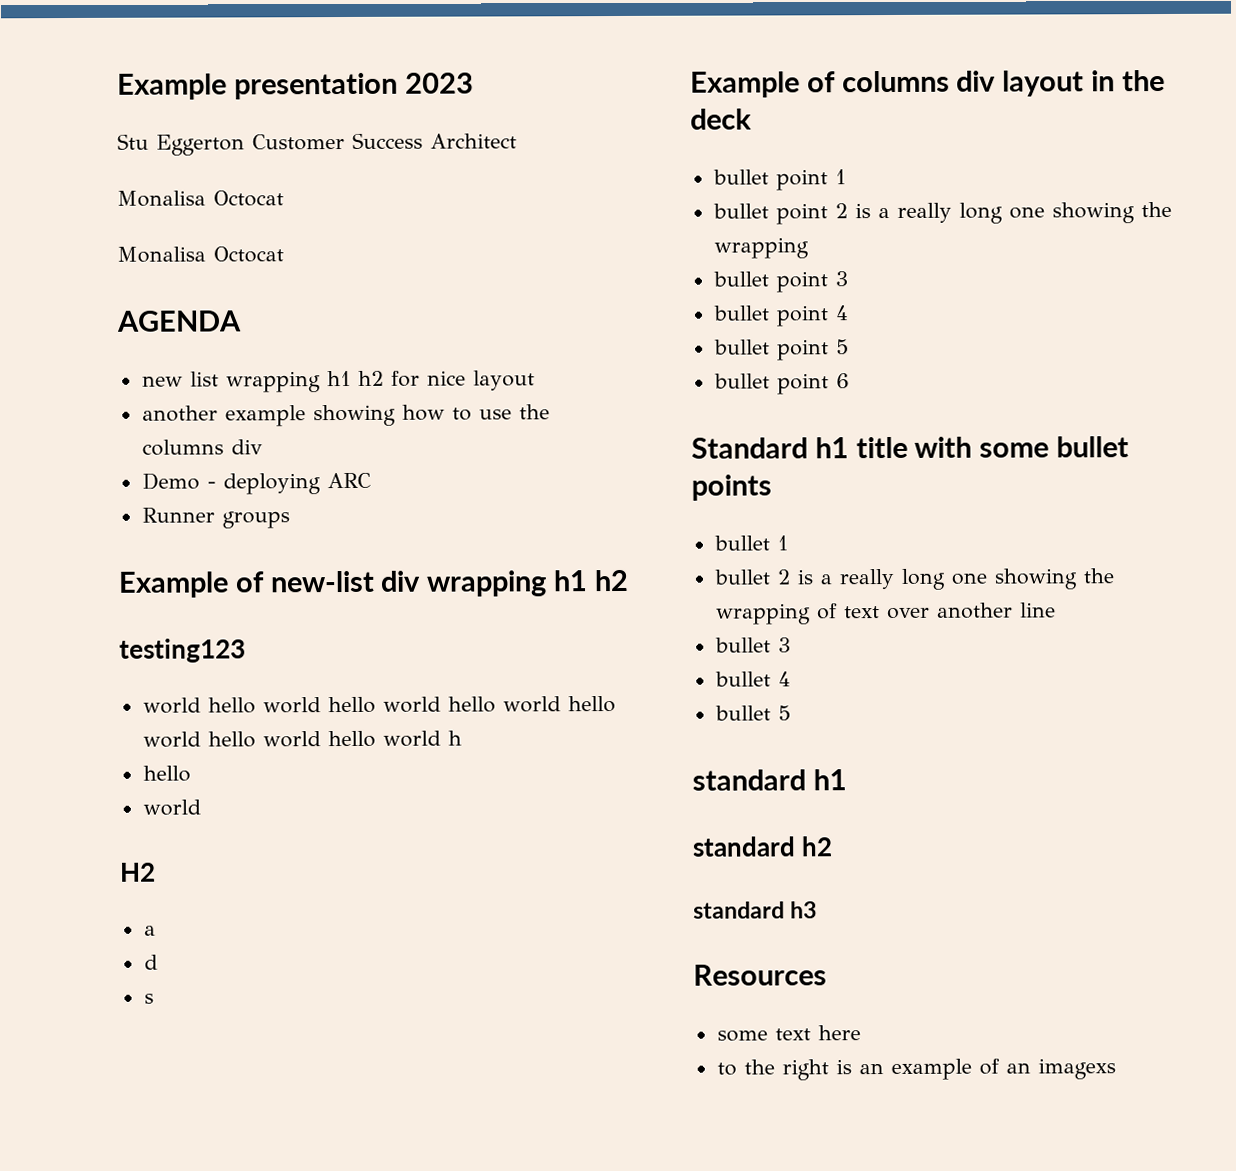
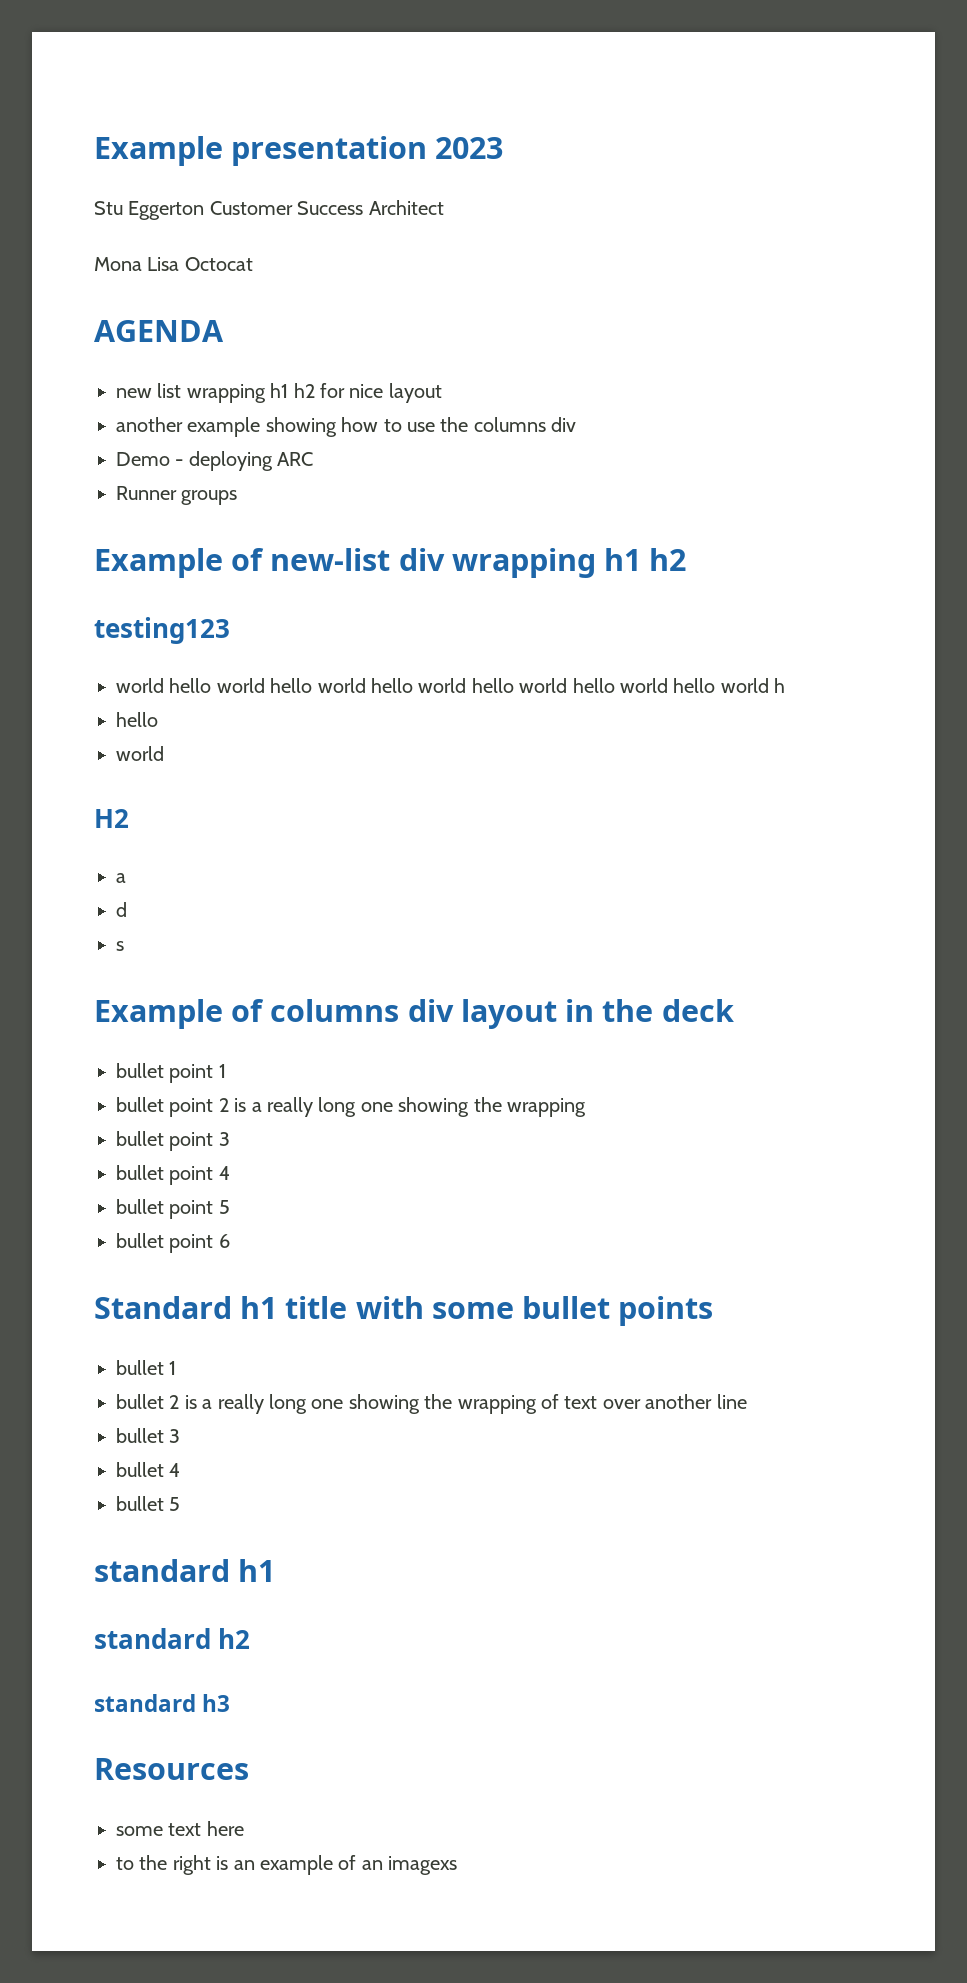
  Stu Eggerton Customer Success Architect
- Monalisa Octocat
- Monalisa Octocat
+ Mona Lisa Octocat

